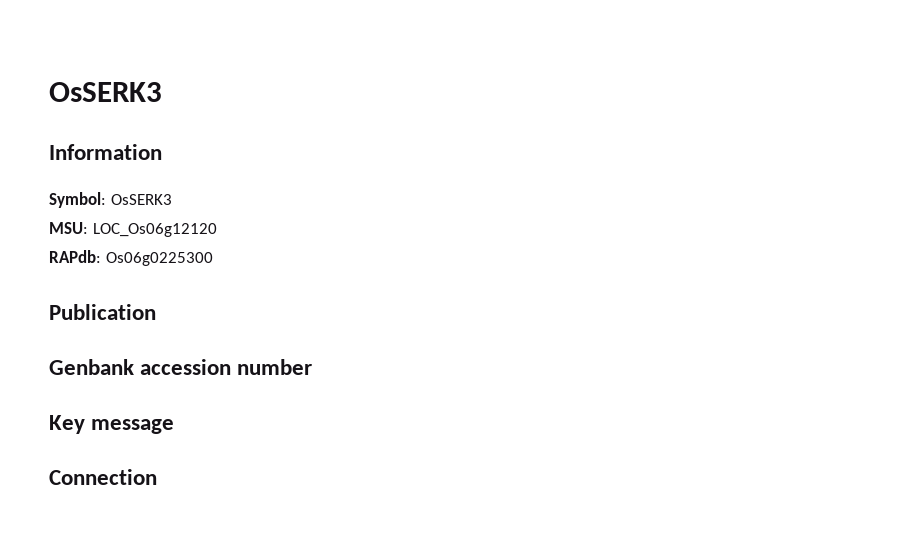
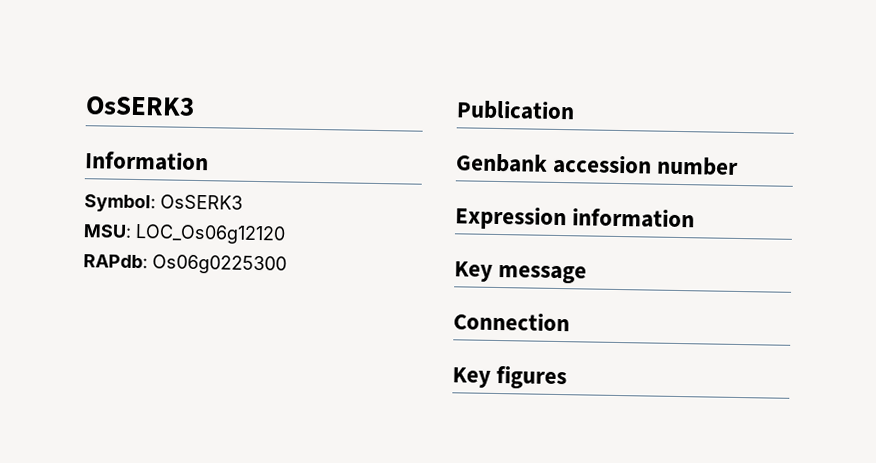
+ Expression information
+ Key figures

